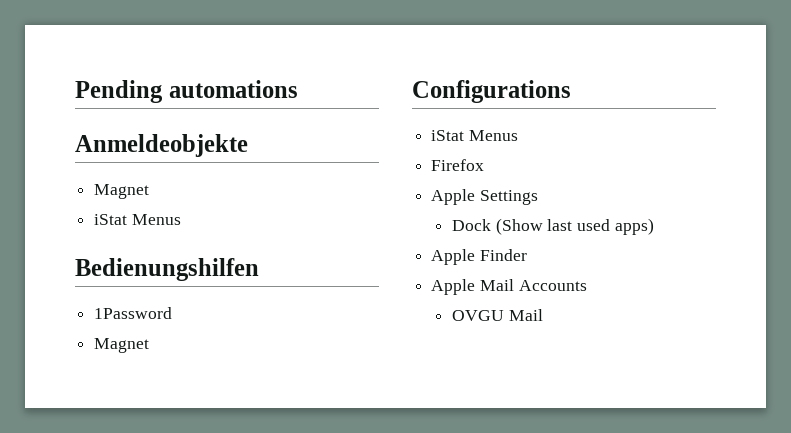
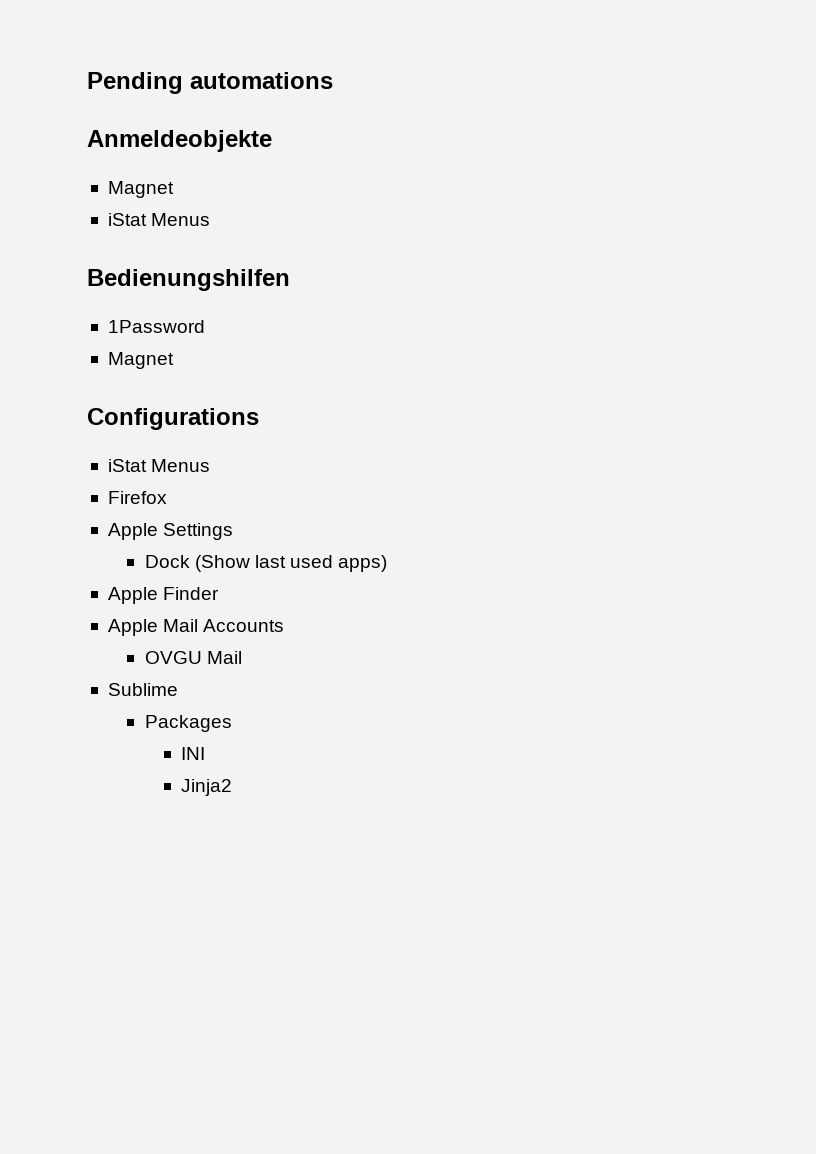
+ Sublime
+ Packages
+ INI
+ Jinja2

